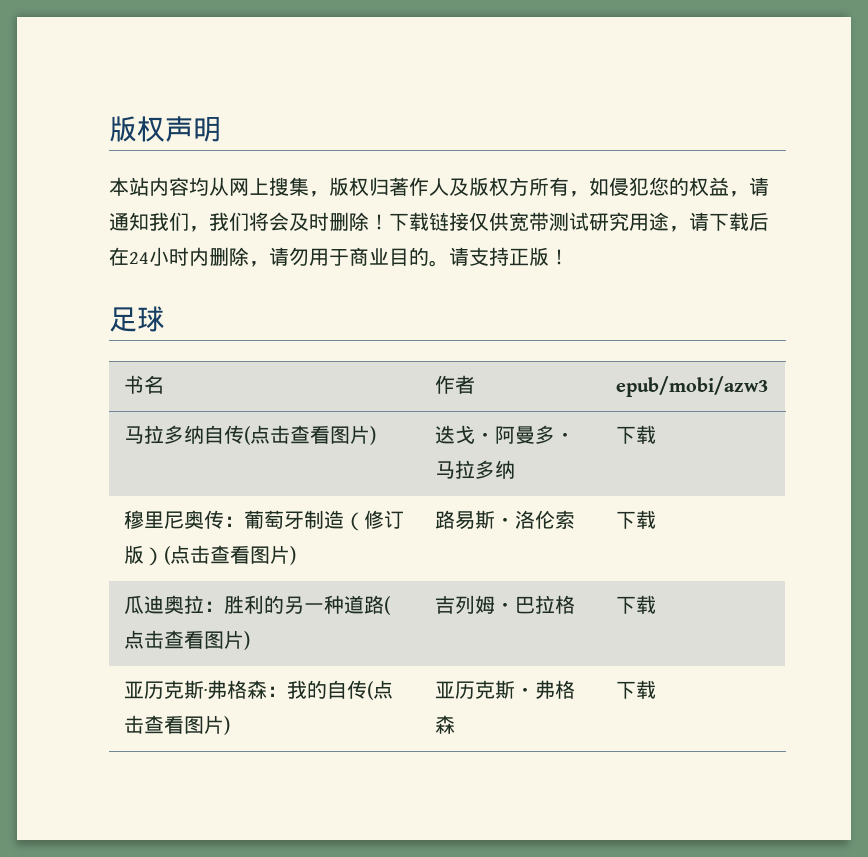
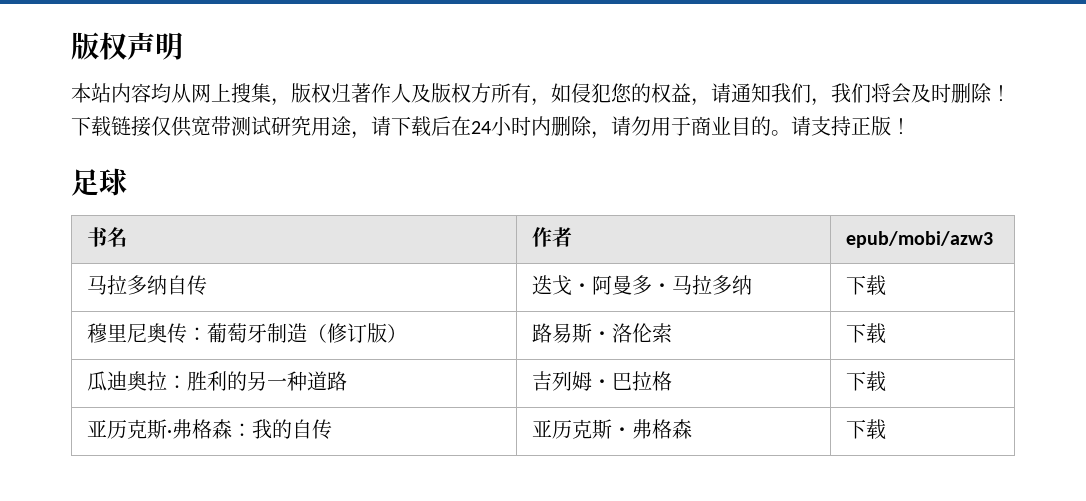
- 马拉多纳自传(点击查看图片) | 迭戈・阿曼多・马拉多纳 | 下载
+ 马拉多纳自传 | 迭戈・阿曼多・马拉多纳 | 下载
- 穆里尼奥传：葡萄牙制造（修订版）(点击查看图片) | 路易斯・洛伦索 | 下载
+ 穆里尼奥传：葡萄牙制造（修订版） | 路易斯・洛伦索 | 下载
- 瓜迪奥拉：胜利的另一种道路(点击查看图片) | 吉列姆・巴拉格 | 下载
+ 瓜迪奥拉：胜利的另一种道路 | 吉列姆・巴拉格 | 下载
- 亚历克斯·弗格森：我的自传(点击查看图片) | 亚历克斯・弗格森 | 下载
+ 亚历克斯·弗格森：我的自传 | 亚历克斯・弗格森 | 下载

